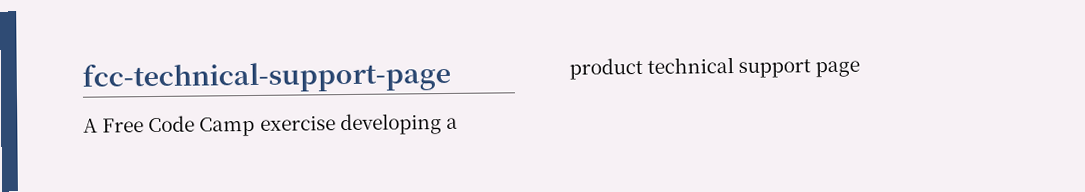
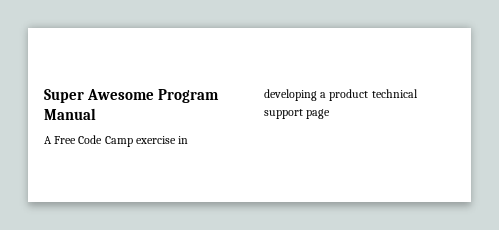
- fcc-technical-support-page
+ Super Awesome Program Manual
- A Free Code Camp exercise developing a product technical support page
+ A Free Code Camp exercise in developing a product technical support page

